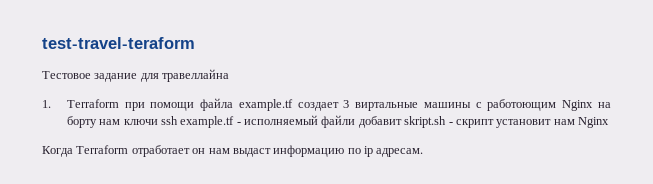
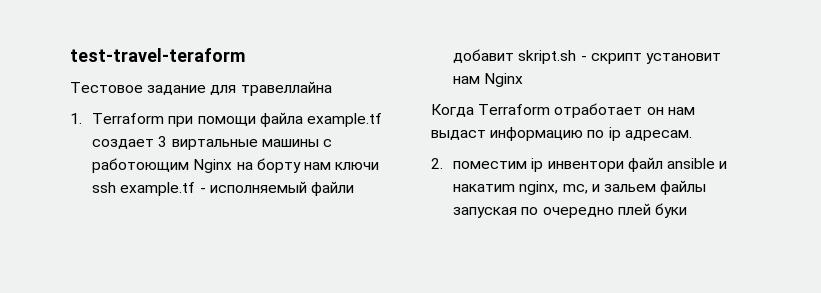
+ 2. поместим ip инвентори файл ansible и накатиm nginx, mc, и зальем файлы запуская по очередно плей буки

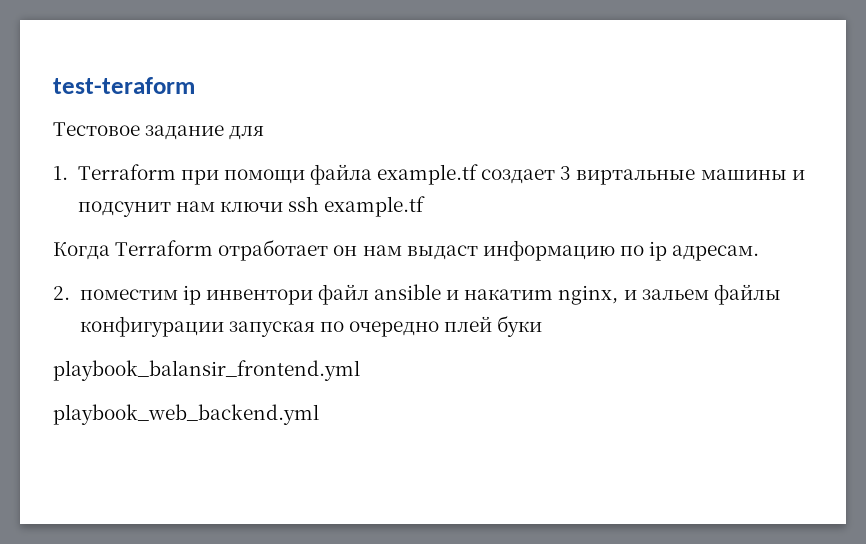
- test-travel-teraform
+ test-teraform
- Тестовое задание для травеллайна
+ Тестовое задание для
- 1. Terraform при помощи файла example.tf создает 3 виртальные машины с работоющим Nginx на борту нам ключи ssh example.tf - исполняемый файли добавит skript.sh - скрипт установит нам Nginx
+ 1. Terraform при помощи файла example.tf создает 3 виртальные машины и подсунит нам ключи ssh example.tf
- 2. поместим ip инвентори файл ansible и накатиm nginx, mc, и зальем файлы запуская по очередно плей буки
+ 2. поместим ip инвентори файл ansible и накатиm nginx, и зальем файлы конфигурации запуская по очередно плей буки
+ playbook_balansir_frontend.yml
+ playbook_web_backend.yml

